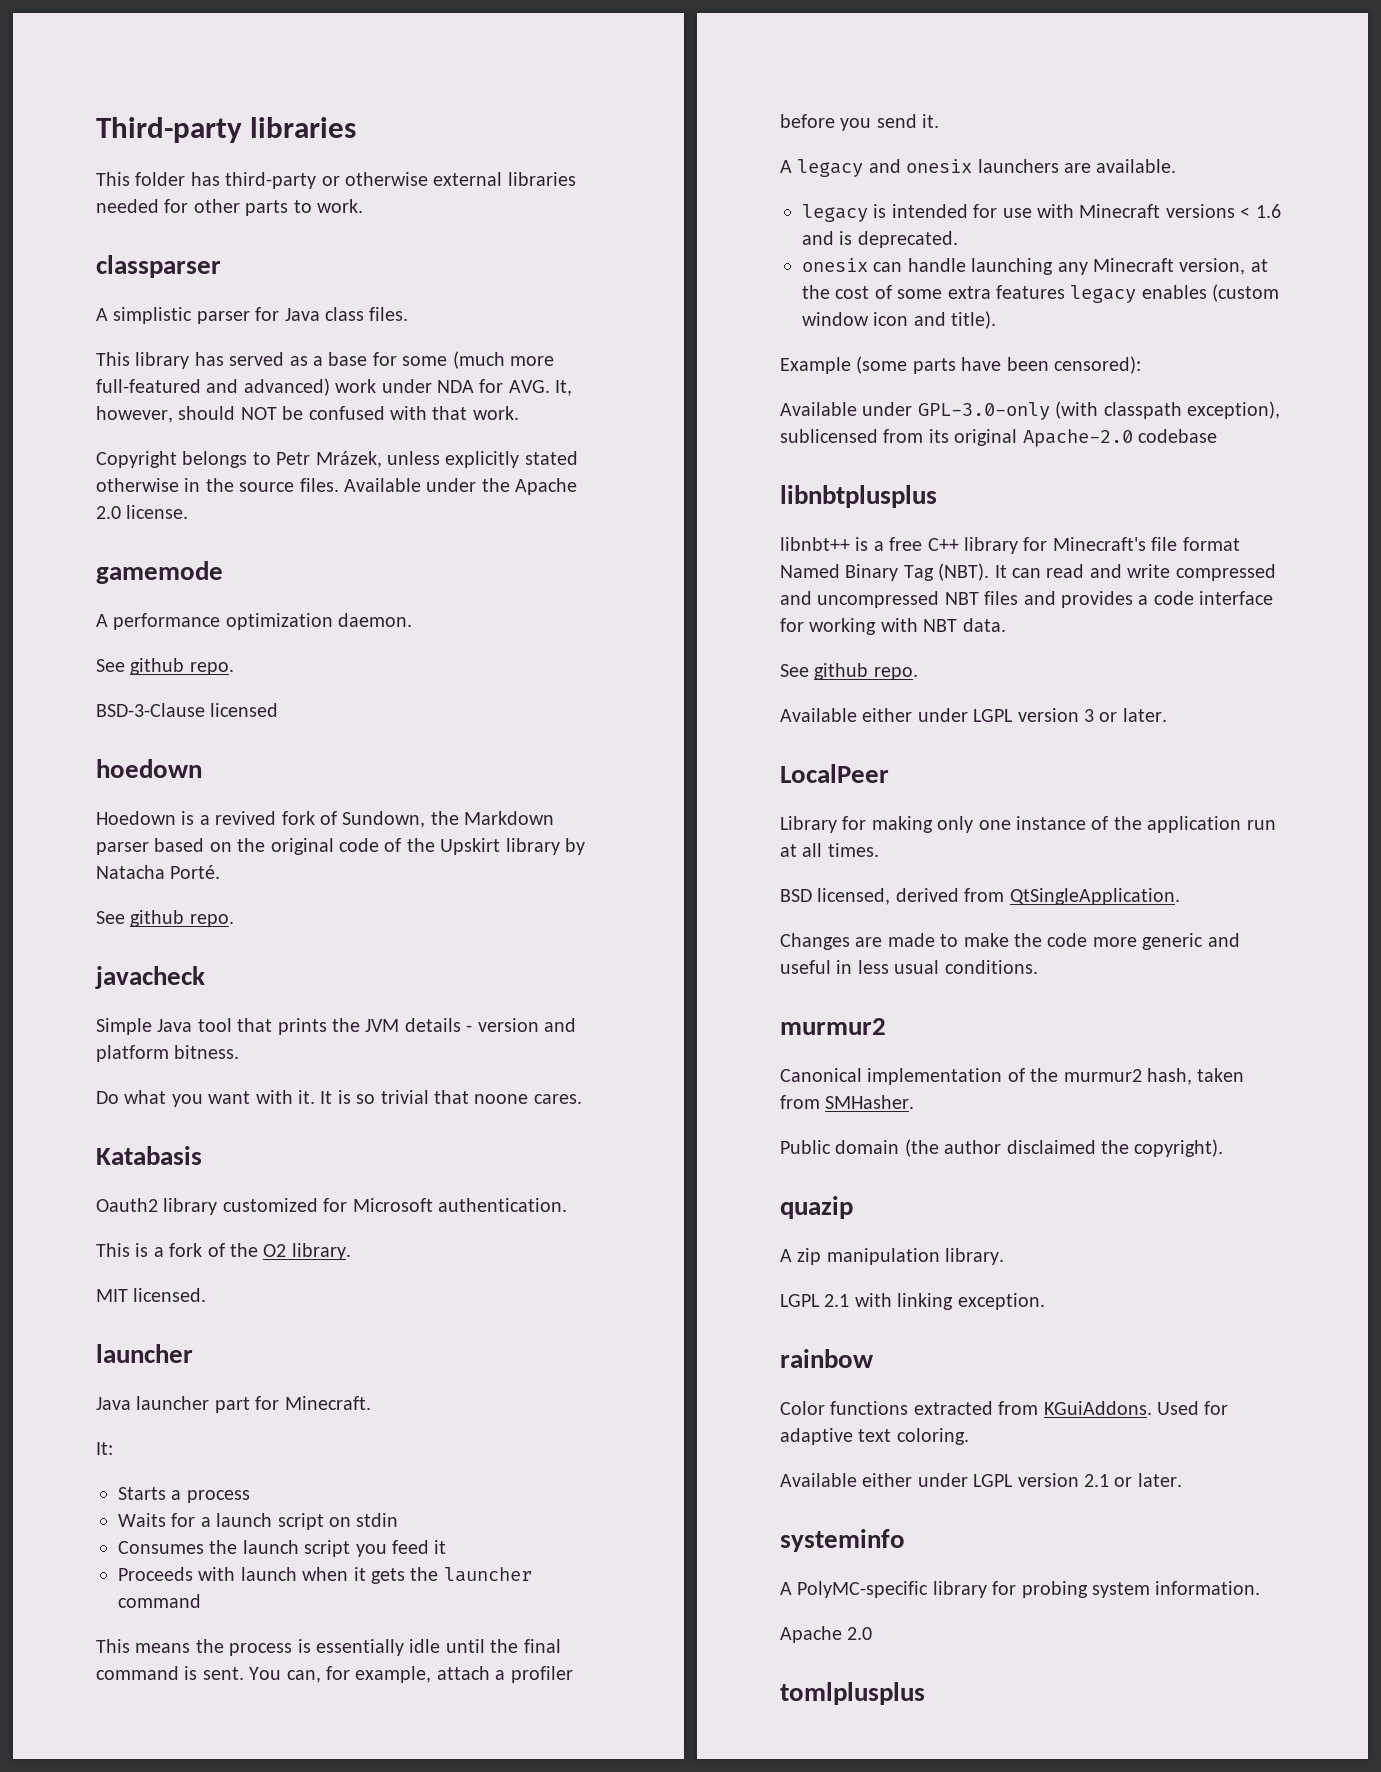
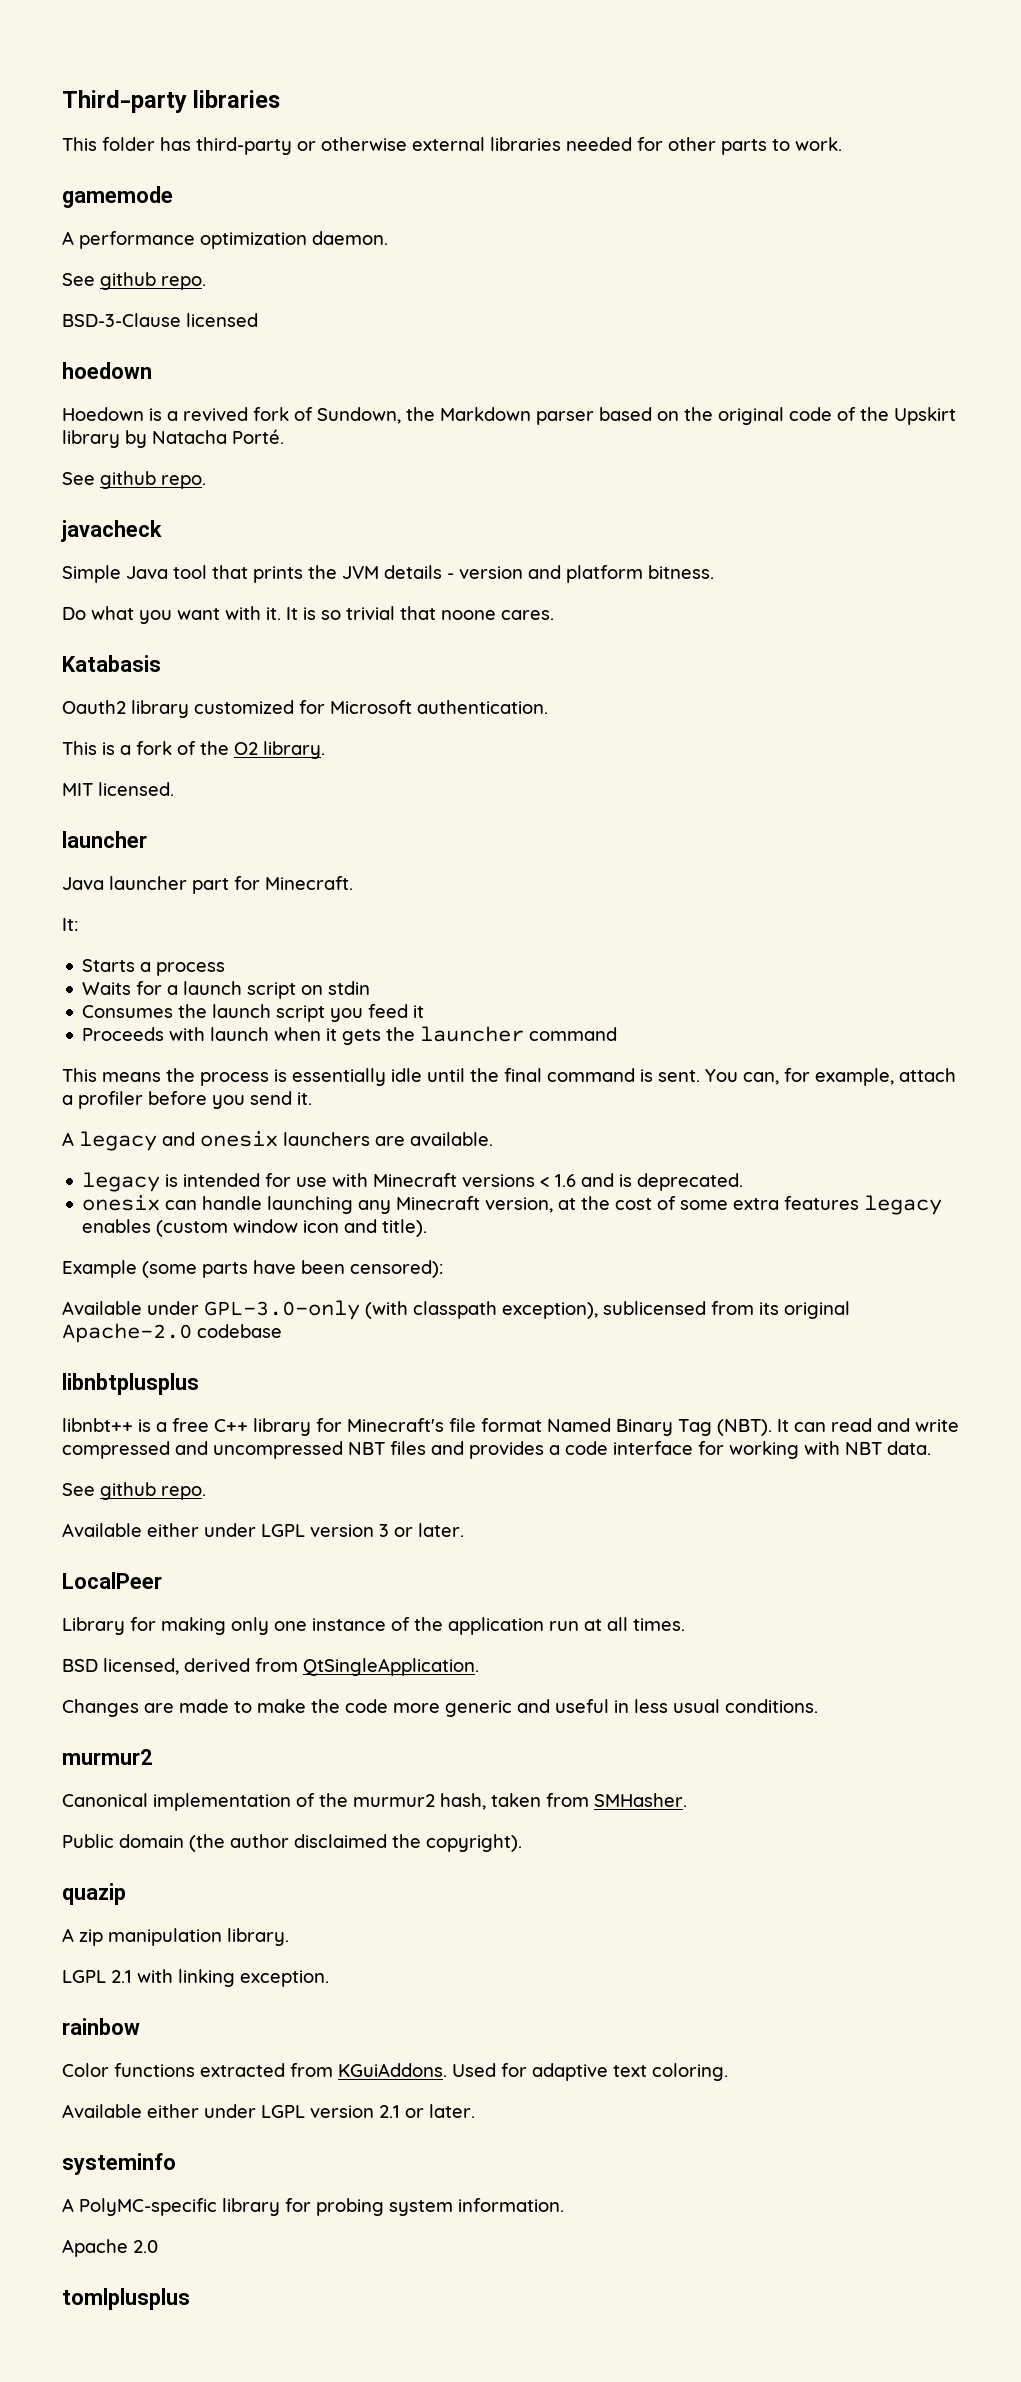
- classparser
- A simplistic parser for Java class files.
- This library has served as a base for some (much more full-featured and advanced) work under NDA for AVG. It, however, should NOT be confused with that work.
- Copyright belongs to Petr Mrázek, unless explicitly stated otherwise in the source files. Available under the Apache 2.0 license.

